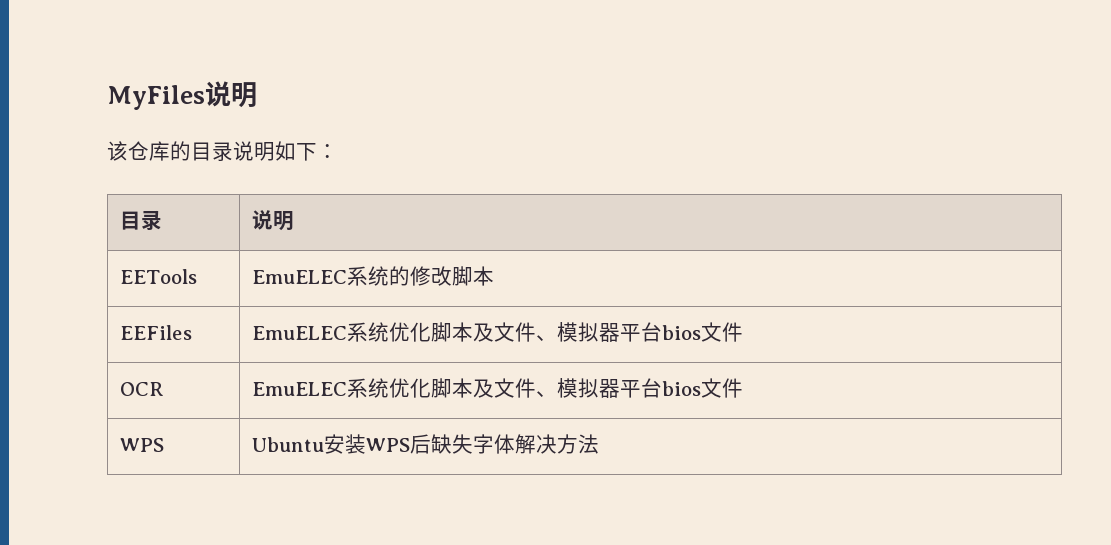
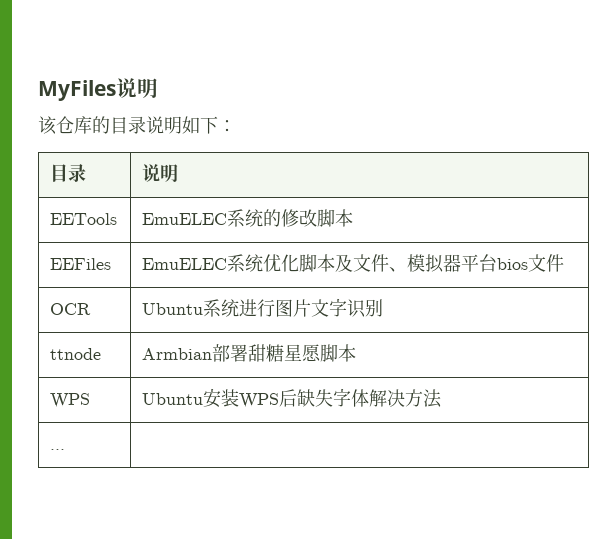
- OCR | EmuELEC系统优化脚本及文件、模拟器平台bios文件
+ OCR | Ubuntu系统进行图片文字识别
+ ttnode | Armbian部署甜糖星愿脚本
+ ... |

